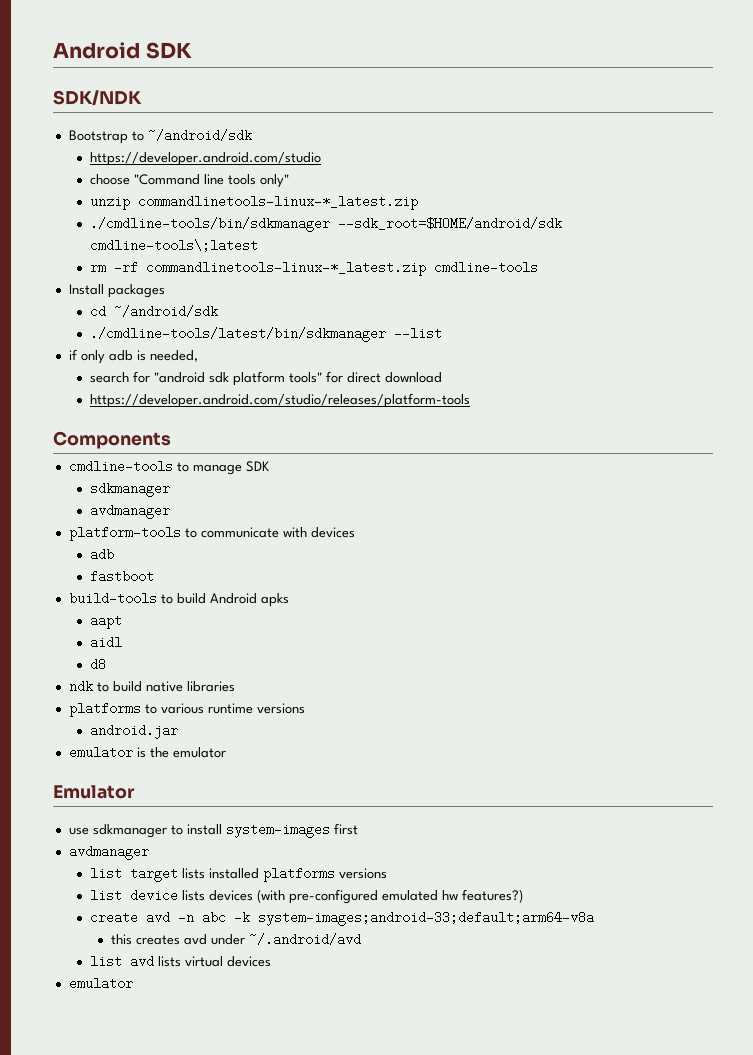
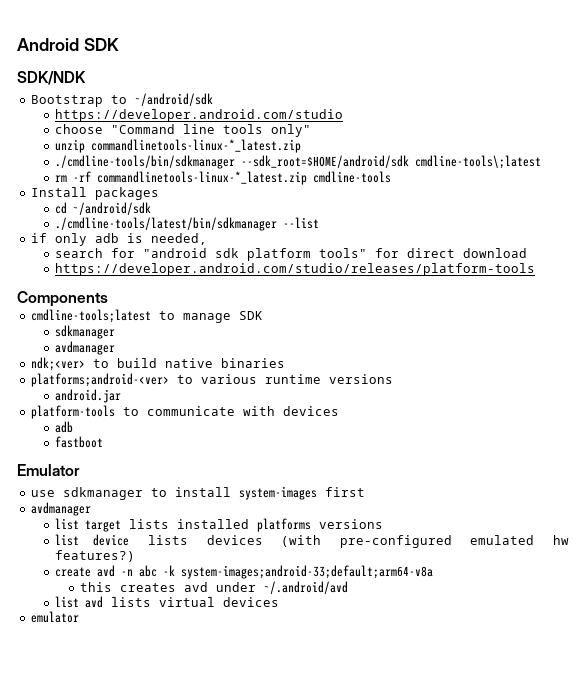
- cmdline-tools to manage SDK
+ cmdline-tools;latest to manage SDK
+ ndk;<ver> to build native binaries
+ platforms;android-<ver> to various runtime versions
+ android.jar
- build-tools to build Android apks
- aapt
- aidl
- d8
- ndk to build native libraries
- platforms to various runtime versions
- android.jar
- emulator is the emulator

